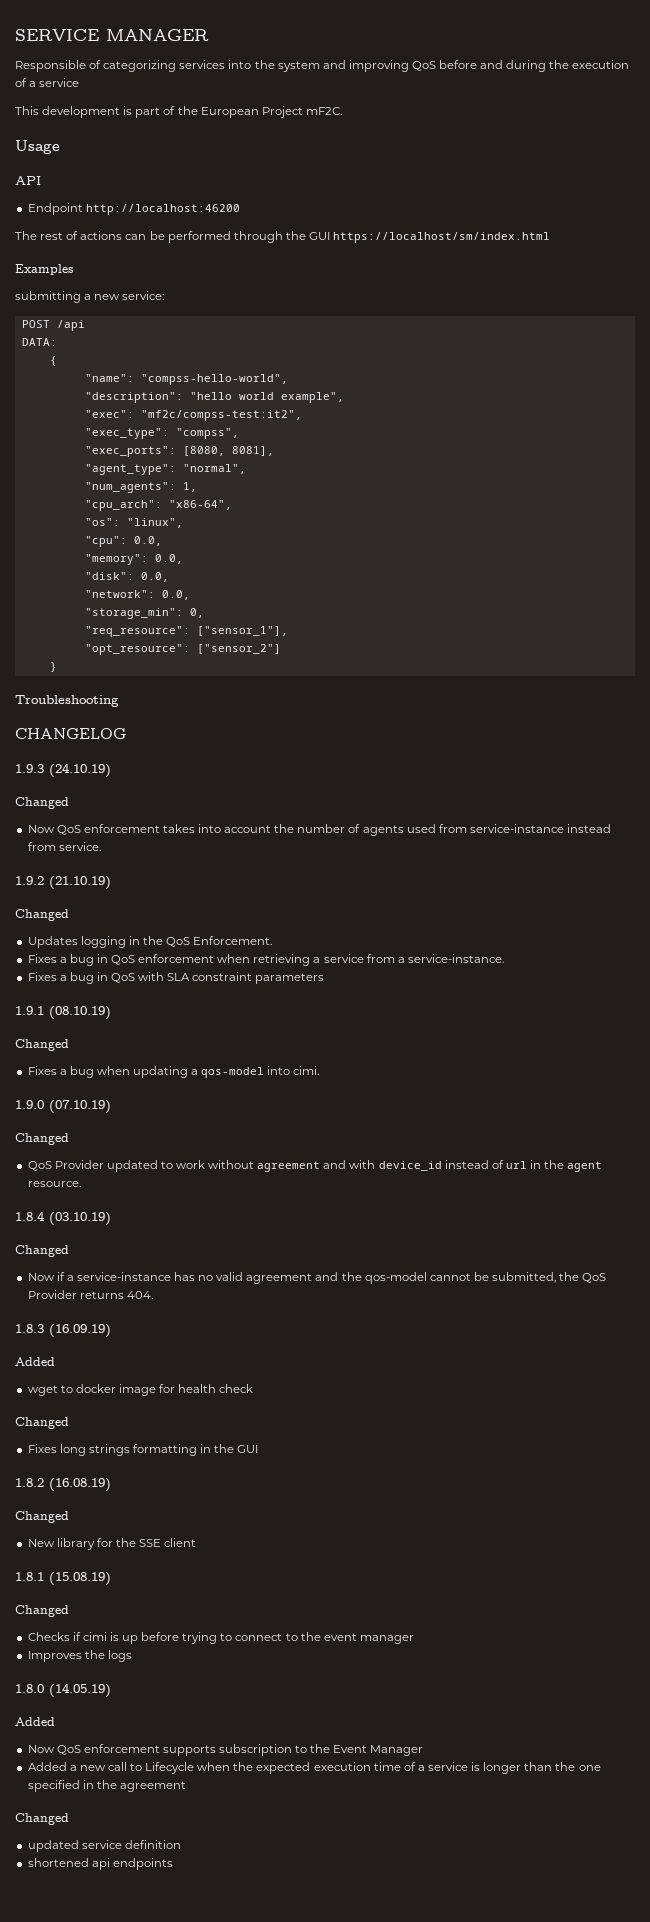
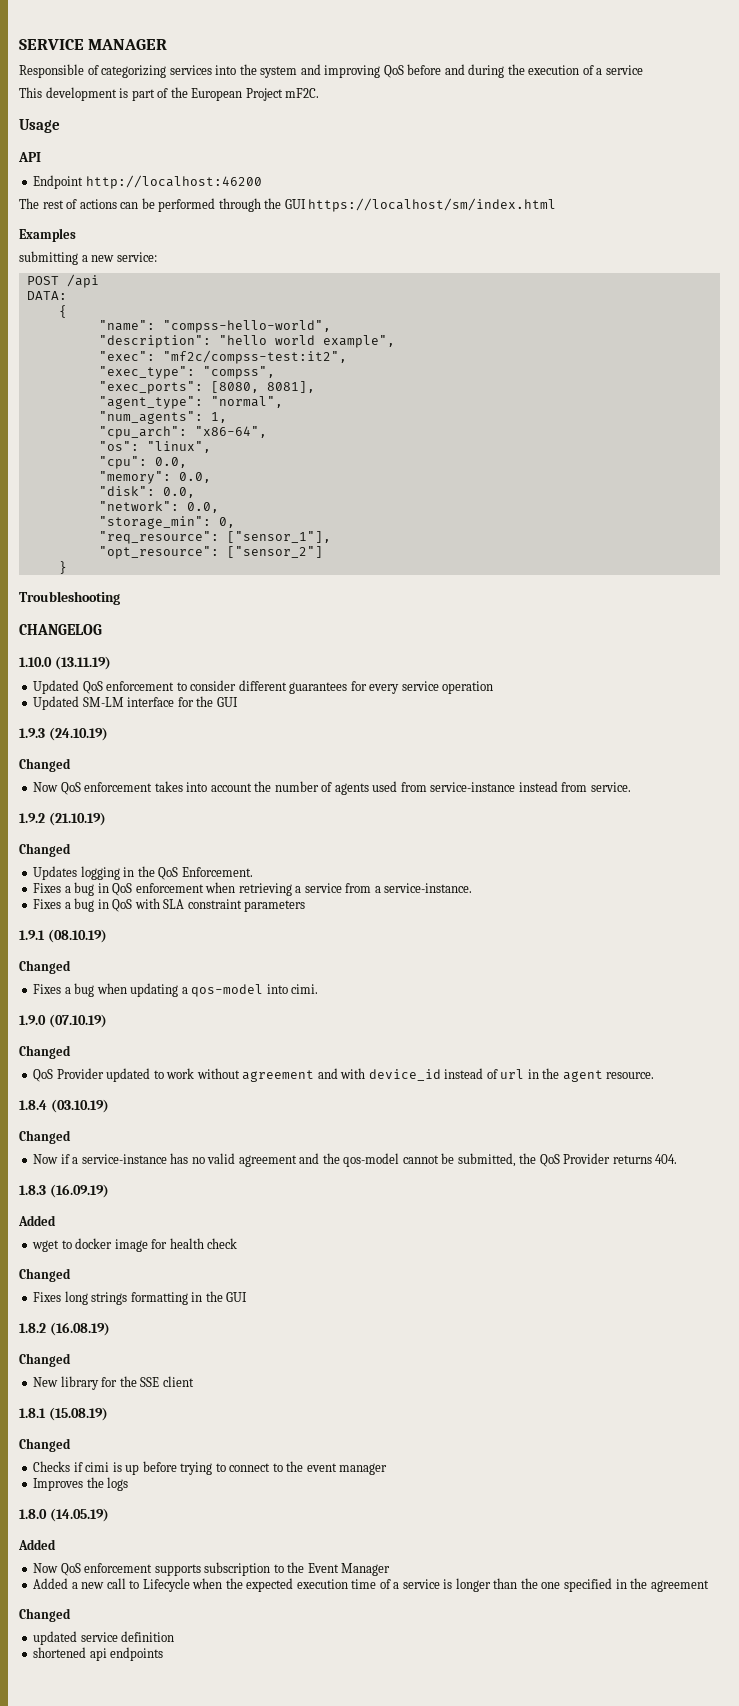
+ 1.10.0 (13.11.19)
+ Updated QoS enforcement to consider different guarantees for every service operation
+ Updated SM-LM interface for the GUI

